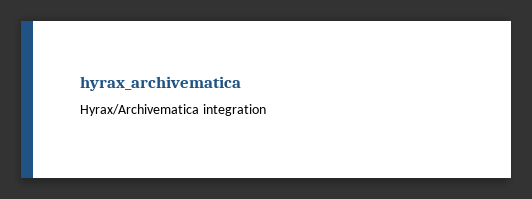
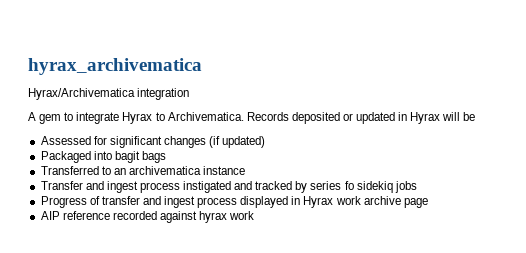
+ A gem to integrate Hyrax to Archivematica. Records deposited or updated in Hyrax will be
+ Assessed for significant changes (if updated)
+ Packaged into bagit bags
+ Transferred to an archivematica instance
+ Transfer and ingest process instigated and tracked by series fo sidekiq jobs
+ Progress of transfer and ingest process displayed in Hyrax work archive page
+ AIP reference recorded against hyrax work

